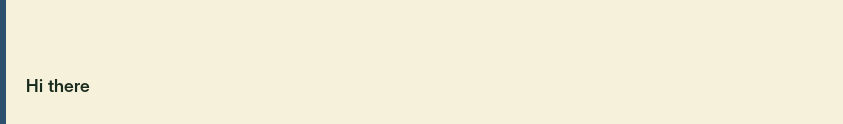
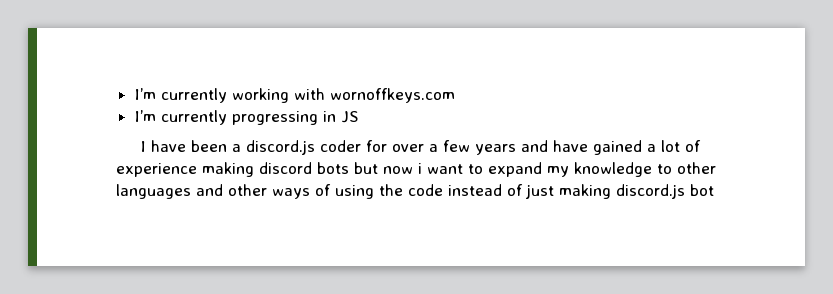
- Hi there
+ I’m currently working with wornoffkeys.com
+ I’m currently progressing in JS
+ I have been a discord.js coder for over a few years and have gained a lot of experience making discord bots but now i want to expand my knowledge to other languages and other ways of using the code instead of just making discord.js bot

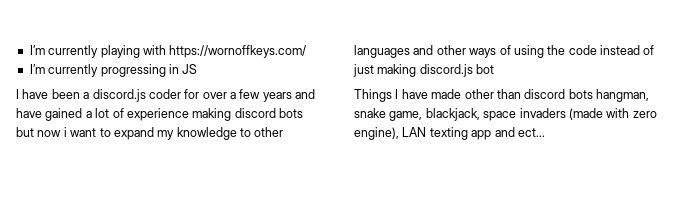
- I’m currently working with wornoffkeys.com
+ I’m currently playing with https://wornoffkeys.com/
+ Things I have made other than discord bots hangman, snake game, blackjack, space invaders (made with zero engine), LAN texting app and ect...

